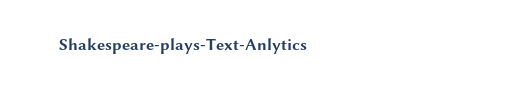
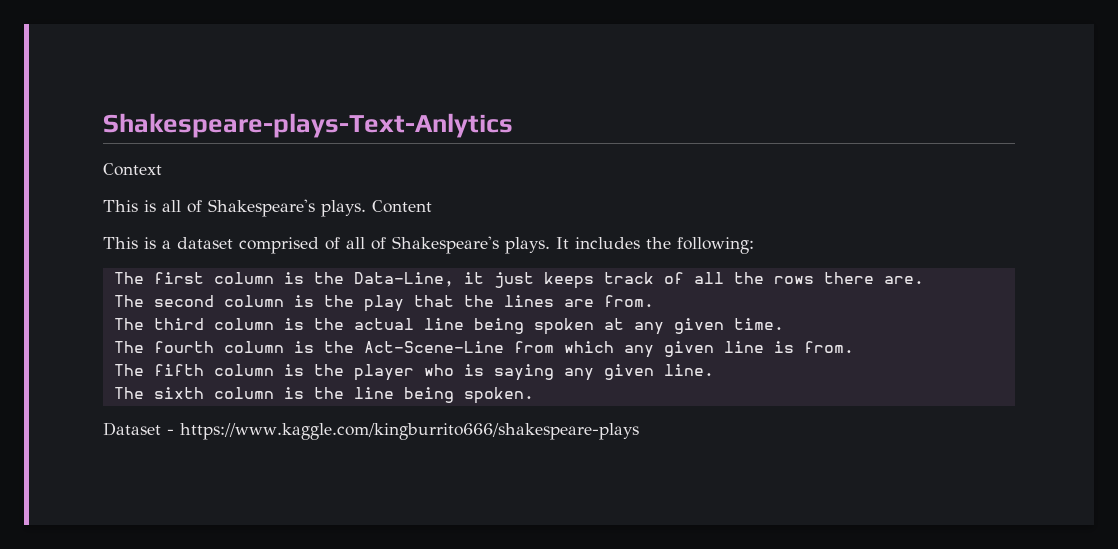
+ Context
+ This is all of Shakespeare's plays. Content
+ This is a dataset comprised of all of Shakespeare's plays. It includes the following:
+ The first column is the Data-Line, it just keeps track of all the rows there are.
+ The second column is the play that the lines are from.
+ The third column is the actual line being spoken at any given time.
+ The fourth column is the Act-Scene-Line from which any given line is from.
+ The fifth column is the player who is saying any given line.
+ The sixth column is the line being spoken.
+ Dataset - https://www.kaggle.com/kingburrito666/shakespeare-plays

